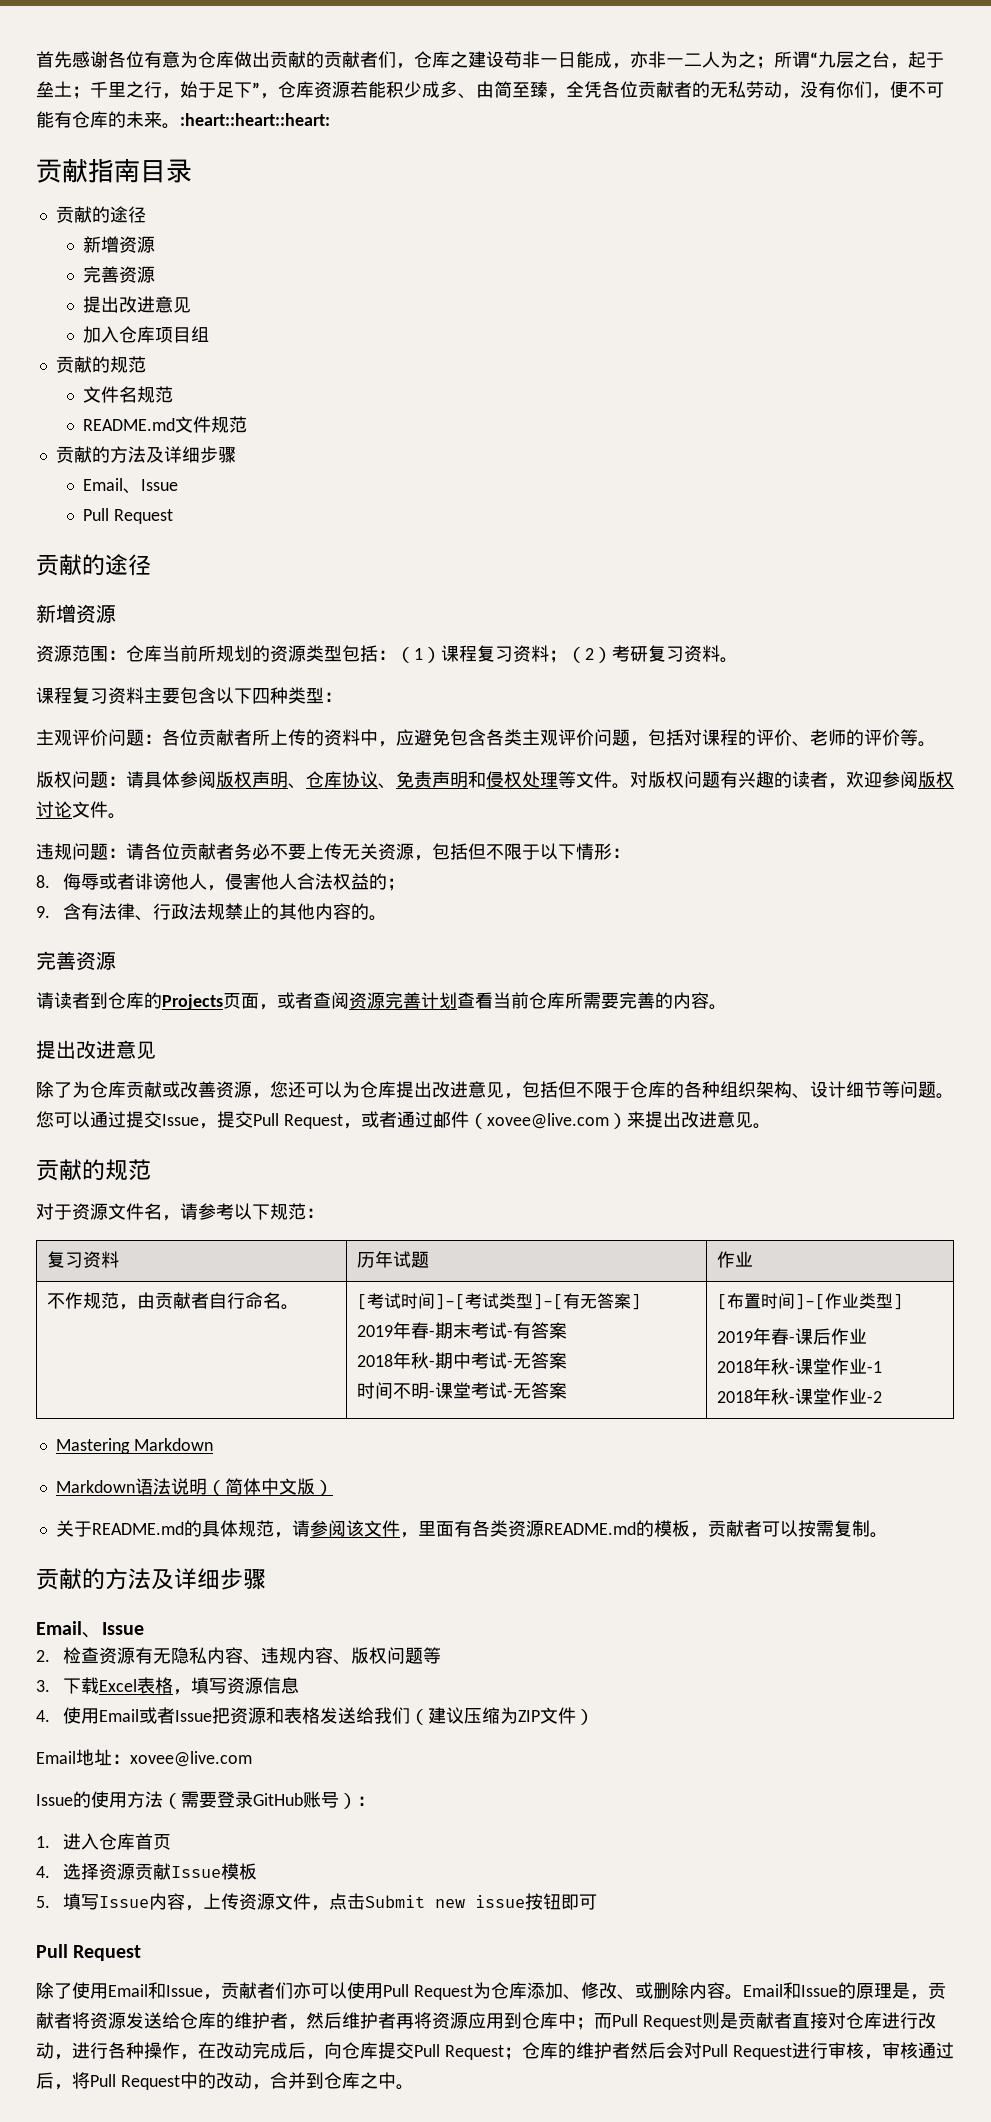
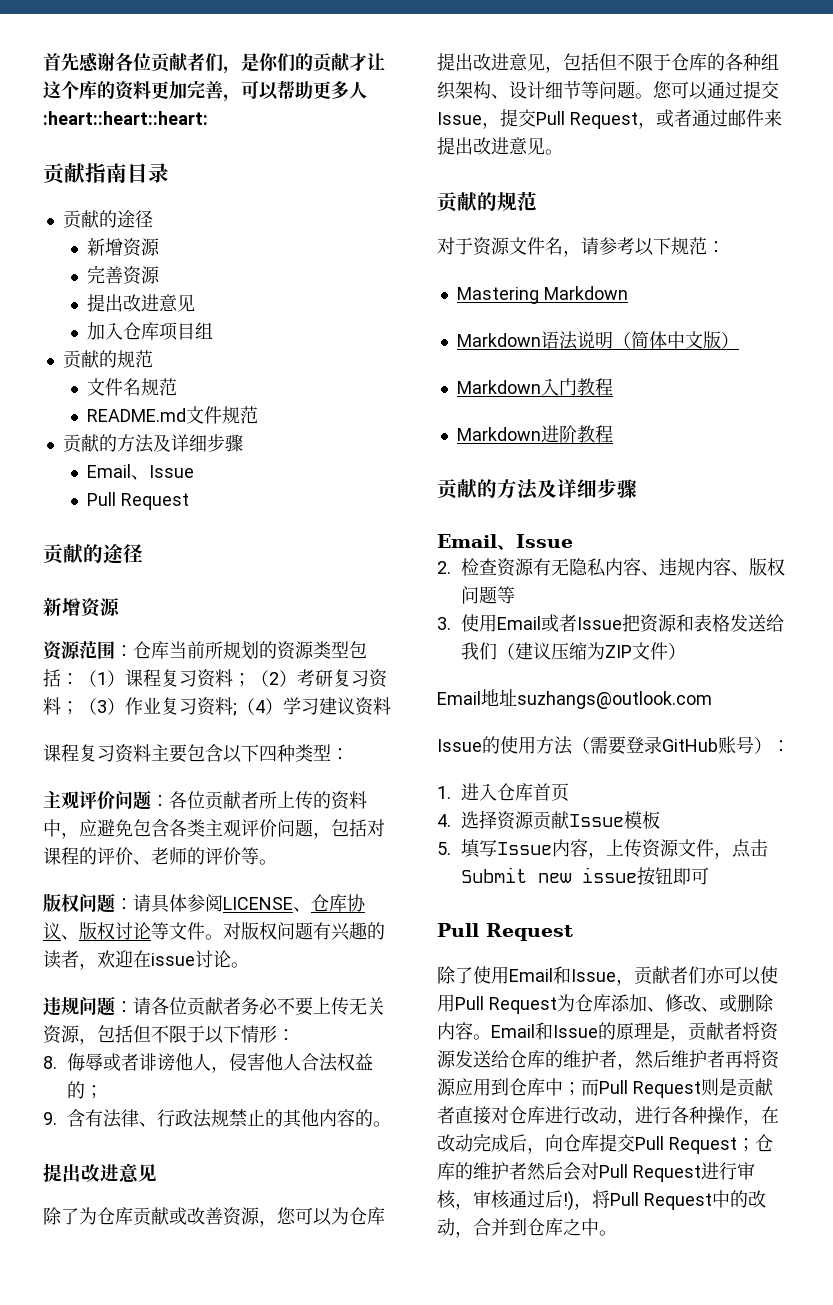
- 首先感谢各位有意为仓库做出贡献的贡献者们，仓库之建设苟非一日能成，亦非一二人为之；所谓“九层之台，起于垒土；千里之行，始于足下”，仓库资源若能积少成多、由简至臻，全凭各位贡献者的无私劳动，没有你们，便不可能有仓库的未来。:heart::heart::heart:
+ 首先感谢各位贡献者们，是你们的贡献才让这个库的资料更加完善，可以帮助更多人:heart::heart::heart:
- 资源范围：仓库当前所规划的资源类型包括：（1）课程复习资料；（2）考研复习资料。
+ 资源范围：仓库当前所规划的资源类型包括：（1）课程复习资料；（2）考研复习资料；（3）作业复习资料;（4）学习建议资料
- 版权问题：请具体参阅版权声明、仓库协议、免责声明和侵权处理等文件。
+ 版权问题：请具体参阅LICENSE、仓库协议、版权讨论等文件。
- 对版权问题有兴趣的读者，欢迎参阅版权讨论文件。
+ 对版权问题有兴趣的读者，欢迎在issue讨论。
  9.含有法律、行政法规禁止的其他内容的。
- 完善资源
- 请读者到仓库的Projects页面，或者查阅资源完善计划查看当前仓库所需要完善的内容。
- 除了为仓库贡献或改善资源，您还可以为仓库提出改进意见，包括但不限于仓库的各种组织架构、设计细节等问题。
+ 除了为仓库贡献或改善资源，您可以为仓库提出改进意见，包括但不限于仓库的各种组织架构、设计细节等问题。
- 您可以通过提交Issue，提交Pull Request，或者通过邮件（xovee@live.com）来提出改进意见。
+ 您可以通过提交Issue，提交Pull Request，或者通过邮件来提出改进意见。
- 复习资料 | 历年试题 | 作业
- 不作规范，由贡献者自行命名。 | [考试时间]-[考试类型]-[有无答案]
- 2019年春-期末考试-有答案
- 2018年秋-期中考试-无答案
- 时间不明-课堂考试-无答案 | [布置时间]-[作业类型]
- 2019年春-课后作业
- 2018年秋-课堂作业-1
- 2018年秋-课堂作业-2
- 关于README.md的具体规范，请参阅该文件，里面有各类资源README.md的模板，贡献者可以按需复制。
+ Markdown入门教程
+ Markdown进阶教程
- 3.下载Excel表格，填写资源信息
- 4.使用Email或者Issue把资源和表格发送给我们（建议压缩为ZIP文件）
+ 3.使用Email或者Issue把资源和表格发送给我们（建议压缩为ZIP文件）
- Email地址：xovee@live.com
+ Email地址suzhangs@outlook.com
- 仓库的维护者然后会对Pull Request进行审核，审核通过后，将Pull Request中的改动，合并到仓库之中。
+ 仓库的维护者然后会对Pull Request进行审核，审核通过后!)，将Pull Request中的改动，合并到仓库之中。

